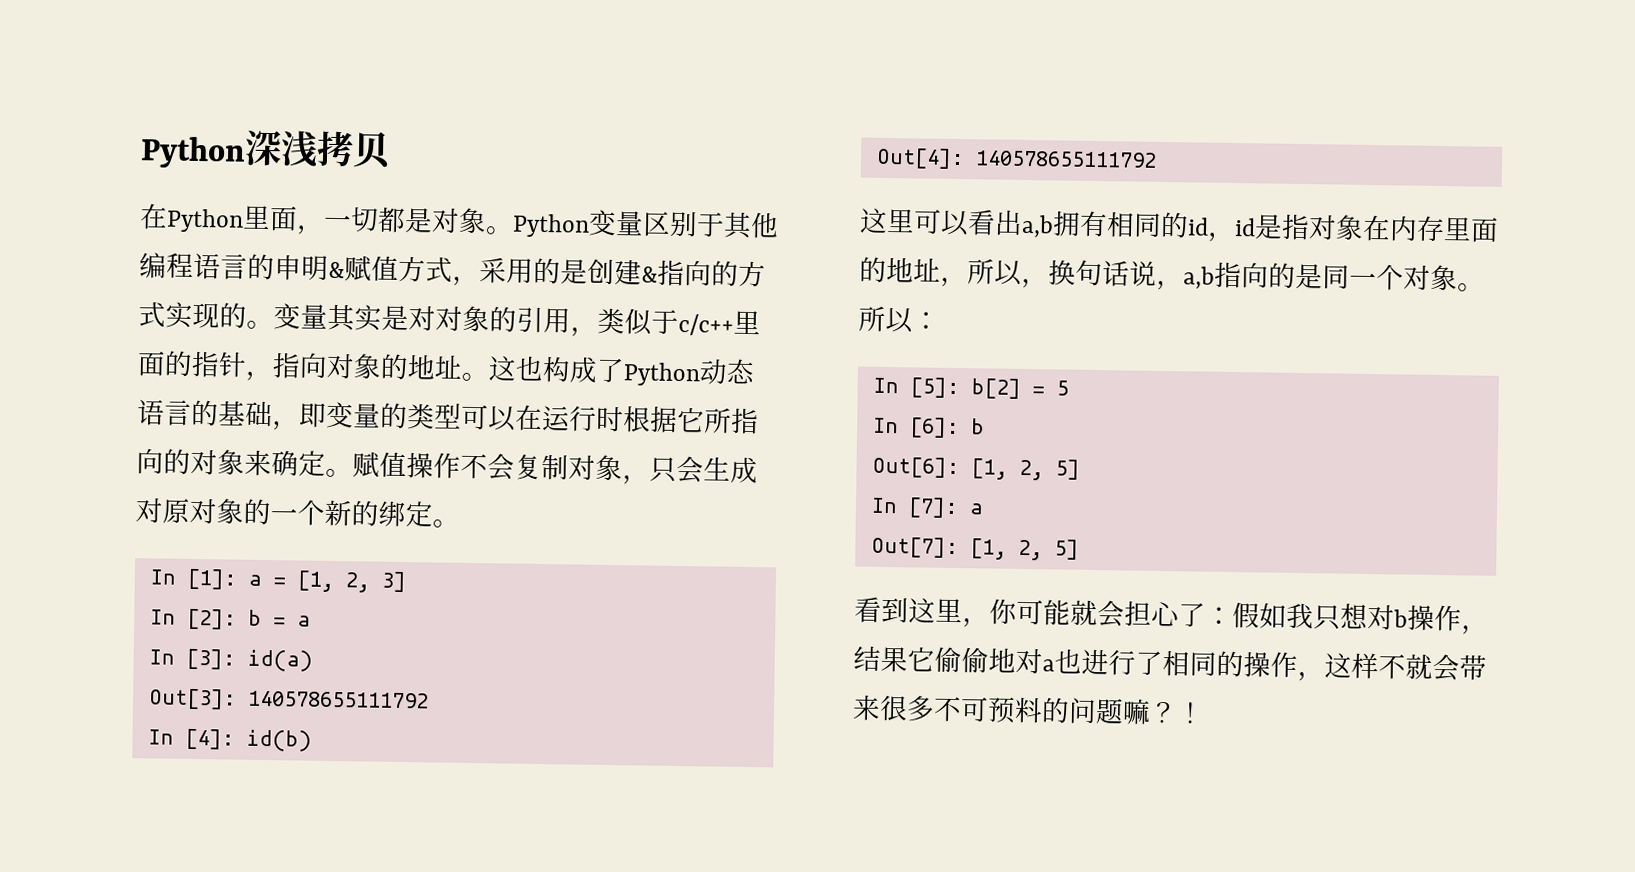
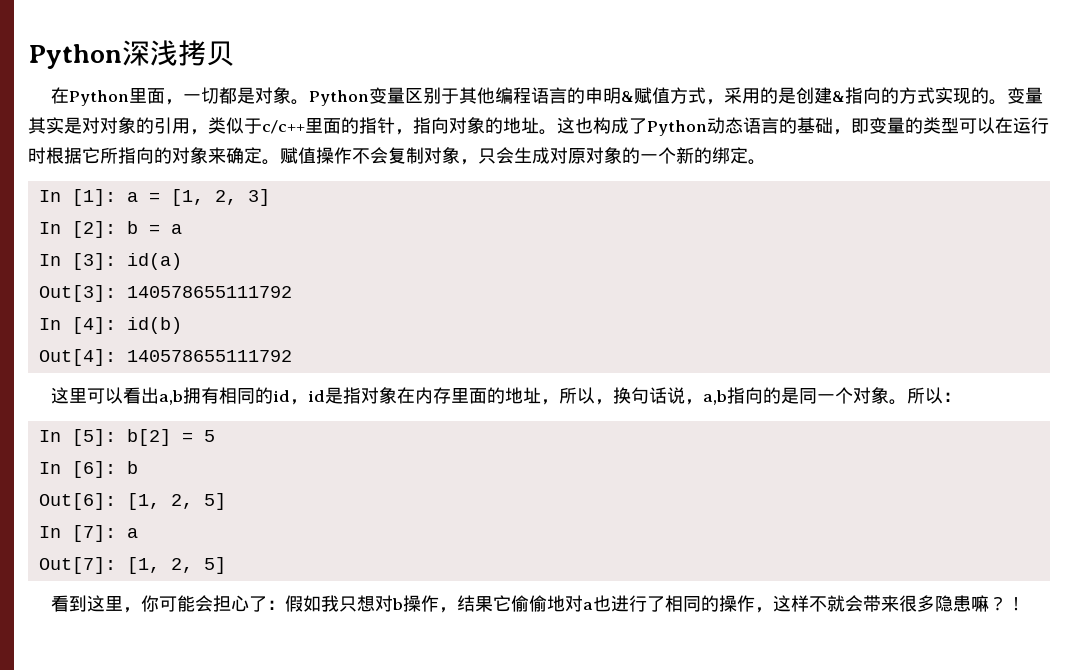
- 看到这里，你可能就会担心了：假如我只想对b操作，结果它偷偷地对a也进行了相同的操作，这样不就会带来很多不可预料的问题嘛？
+ 看到这里，你可能会担心了：假如我只想对b操作，结果它偷偷地对a也进行了相同的操作，这样不就会带来很多隐患嘛？

